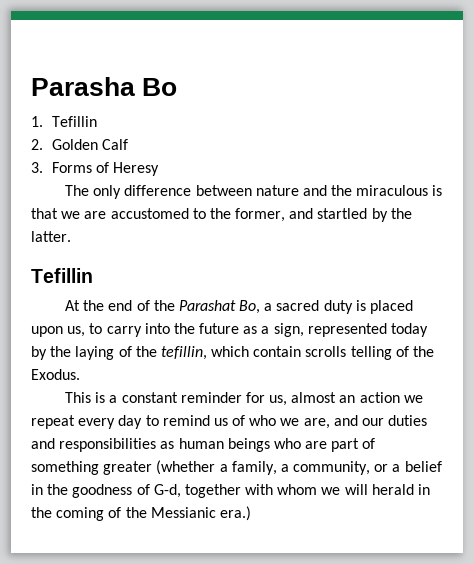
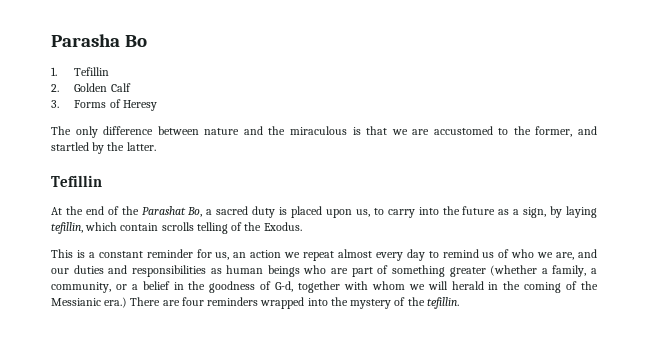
- At the end of the Parashat Bo, a sacred duty is placed upon us, to carry into the future as a sign, represented today by the laying of the tefillin, which contain scrolls telling of the Exodus.
+ At the end of the Parashat Bo, a sacred duty is placed upon us, to carry into the future as a sign, by laying tefillin, which contain scrolls telling of the Exodus.
- This is a constant reminder for us, almost an action we repeat every day to remind us of who we are, and our duties and responsibilities as human beings who are part of something greater (whether a family, a community, or a belief in the goodness of G-d, together with whom we will herald in the coming of the Messianic era.)
+ This is a constant reminder for us, an action we repeat almost every day to remind us of who we are, and our duties and responsibilities as human beings who are part of something greater (whether a family, a community, or a belief in the goodness of G-d, together with whom we will herald in the coming of the Messianic era.)
+ There are four reminders wrapped into the mystery of the tefillin.

